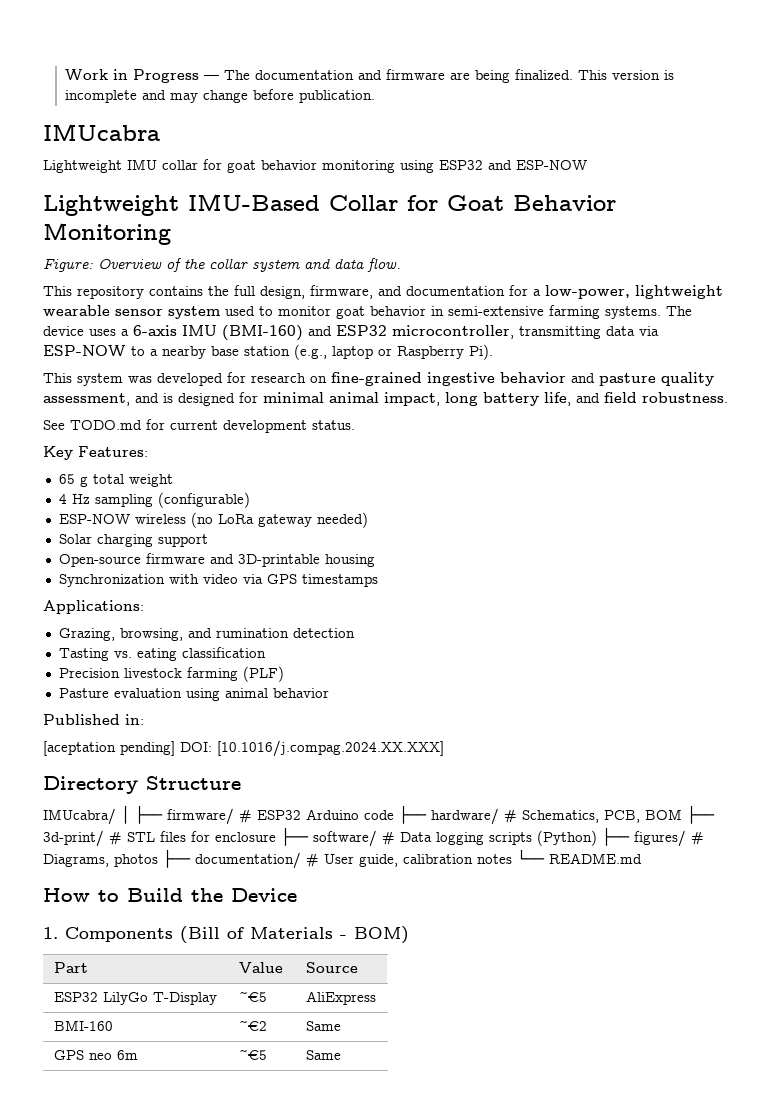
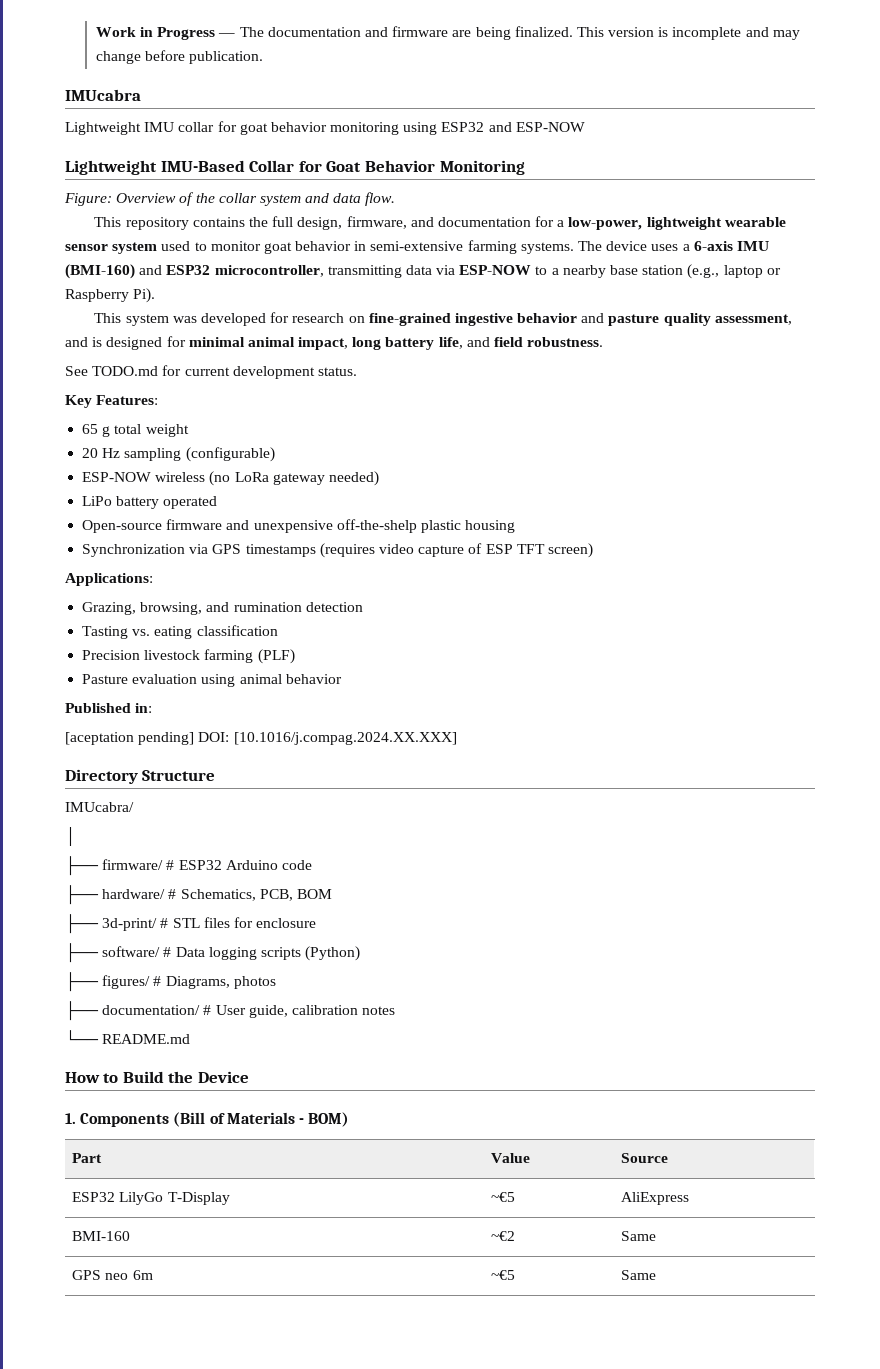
- 4 Hz sampling (configurable)
+ 20 Hz sampling (configurable)
- Solar charging support
+ LiPo battery operated
- Open-source firmware and 3D-printable housing
+ Open-source firmware and unexpensive off-the-shelp plastic housing
- Synchronization with video via GPS timestamps
+ Synchronization via GPS timestamps (requires video capture of ESP TFT screen)
- IMUcabra/ │ ├── firmware/ # ESP32 Arduino code ├── hardware/ # Schematics, PCB, BOM ├── 3d-print/ # STL files for enclosure ├── software/ # Data logging scripts (Python) ├── figures/ # Diagrams, photos ├── documentation/ # User guide, calibration notes └── README.md
+ IMUcabra/
+ │
+ ├── firmware/ # ESP32 Arduino code
+ ├── hardware/ # Schematics, PCB, BOM
+ ├── 3d-print/ # STL files for enclosure
+ ├── software/ # Data logging scripts (Python)
+ ├── figures/ # Diagrams, photos
+ ├── documentation/ # User guide, calibration notes
+ └── README.md

